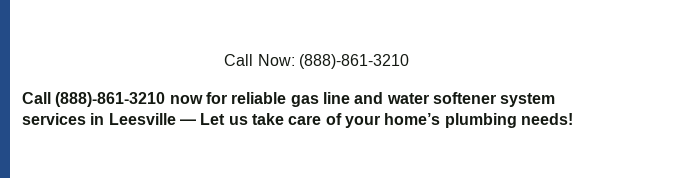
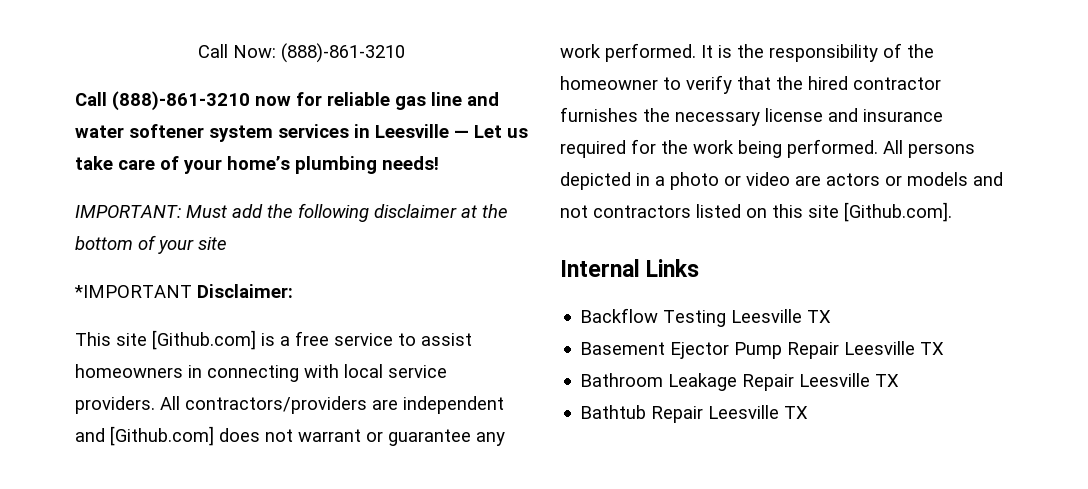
+ IMPORTANT: Must add the following disclaimer at the bottom of your site
+ *IMPORTANT Disclaimer:
+ This site [Github.com] is a free service to assist homeowners in connecting with local service providers. All contractors/providers are independent and [Github.com] does not warrant or guarantee any work performed. It is the responsibility of the homeowner to verify that the hired contractor furnishes the necessary license and insurance required for the work being performed. All persons depicted in a photo or video are actors or models and not contractors listed on this site [Github.com].
+ Internal Links
+ Backflow Testing Leesville TX
+ Basement Ejector Pump Repair Leesville TX
+ Bathroom Leakage Repair Leesville TX
+ Bathtub Repair Leesville TX

